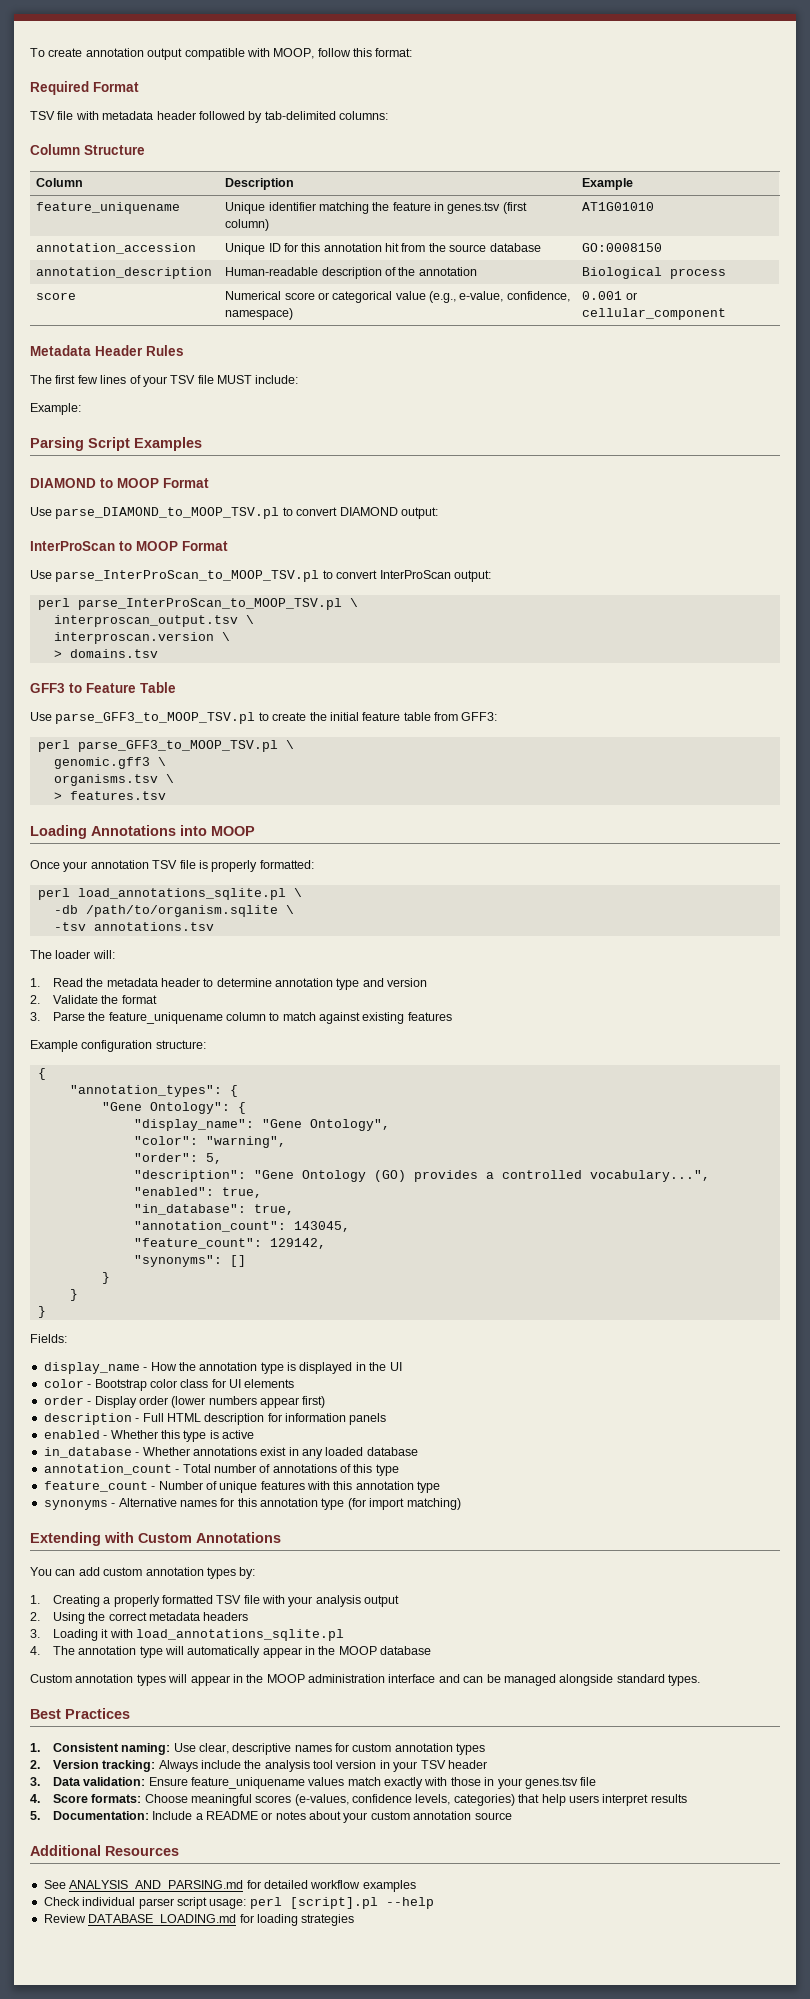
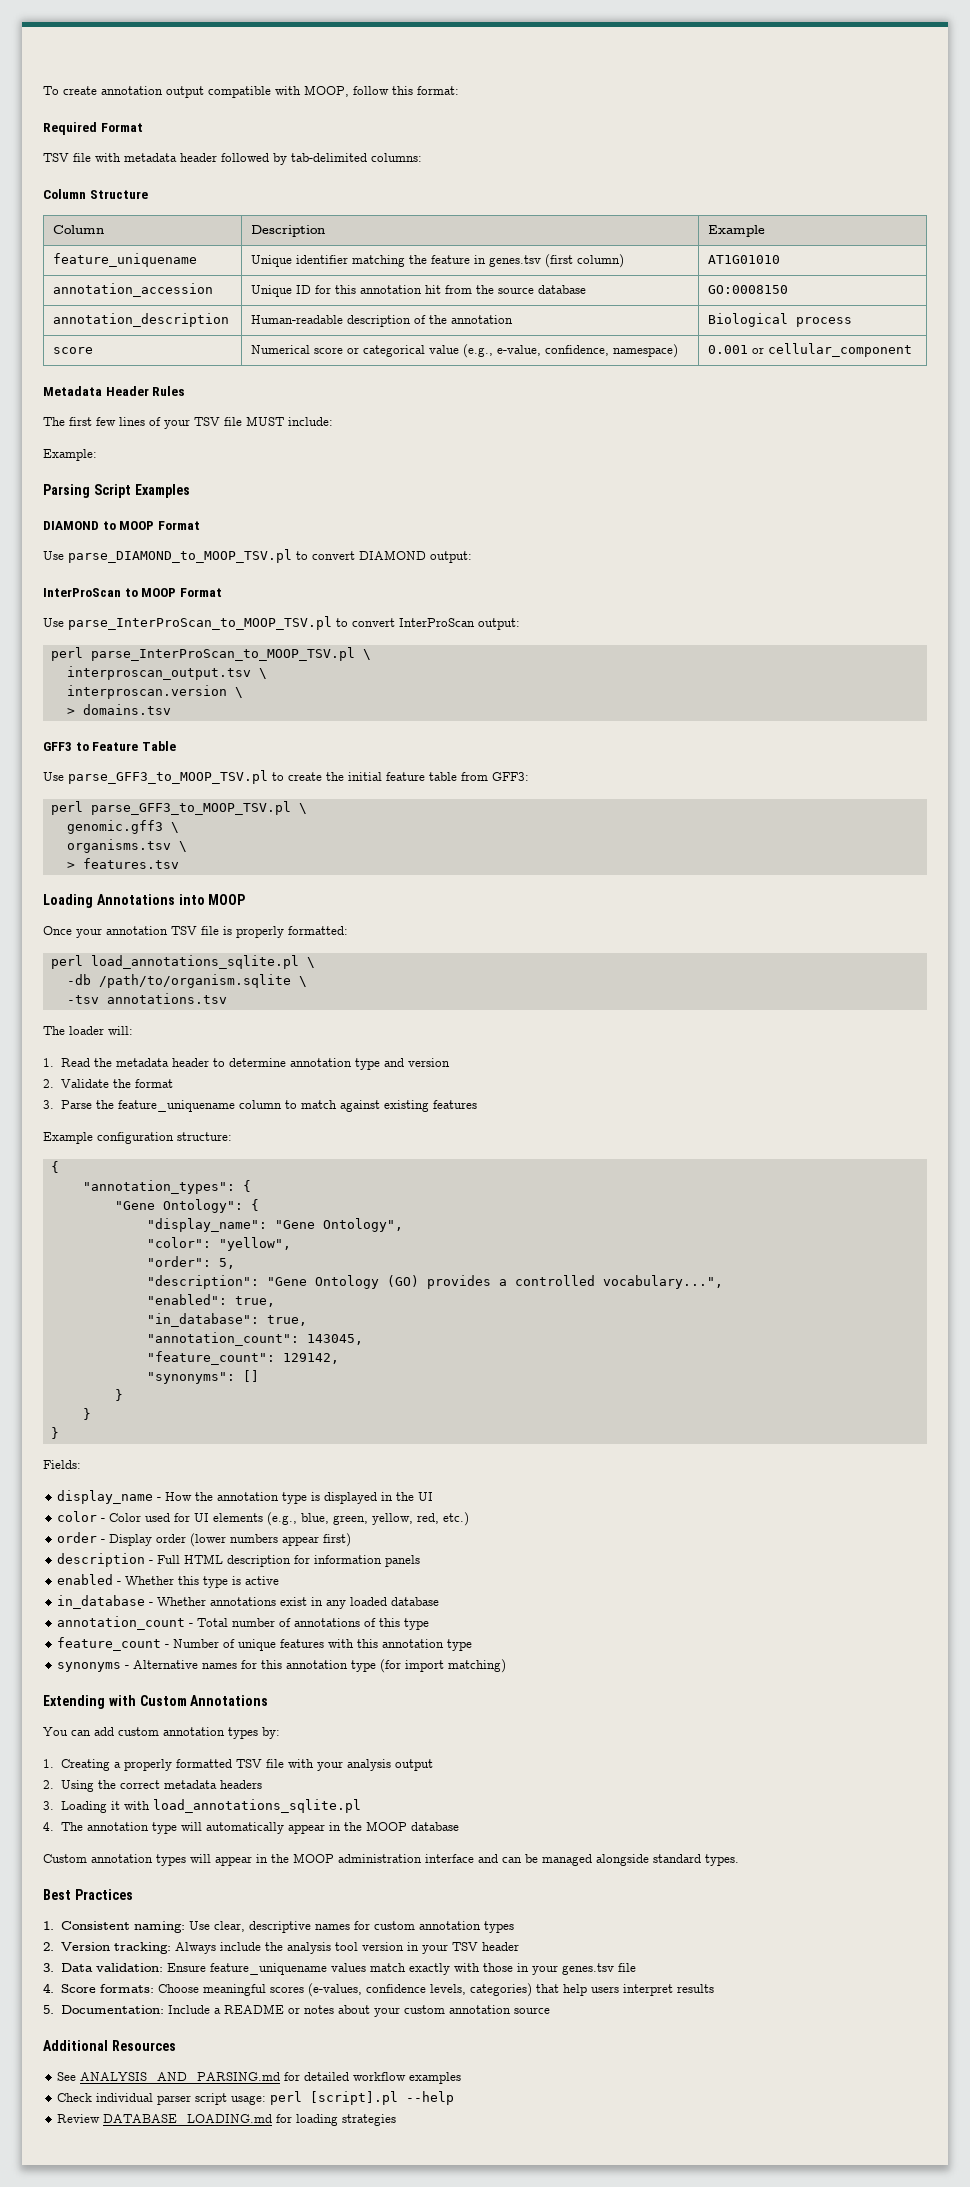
- "color": "warning",
+ "color": "yellow",
- color - Bootstrap color class for UI elements
+ color - Color used for UI elements (e.g., blue, green, yellow, red, etc.)

